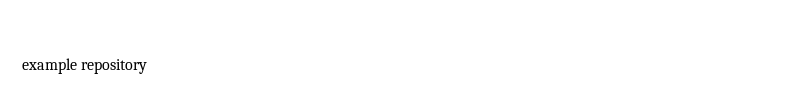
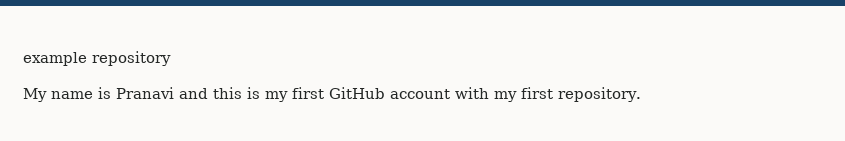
+ My name is Pranavi and this is my first GitHub account with my first repository.

